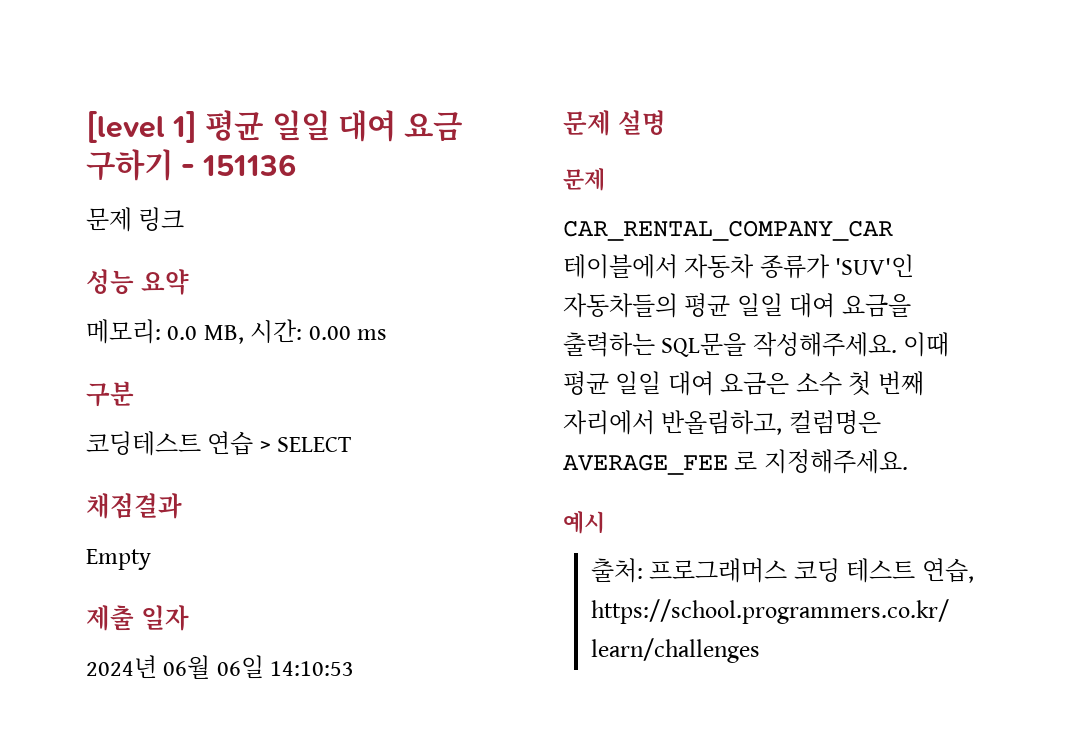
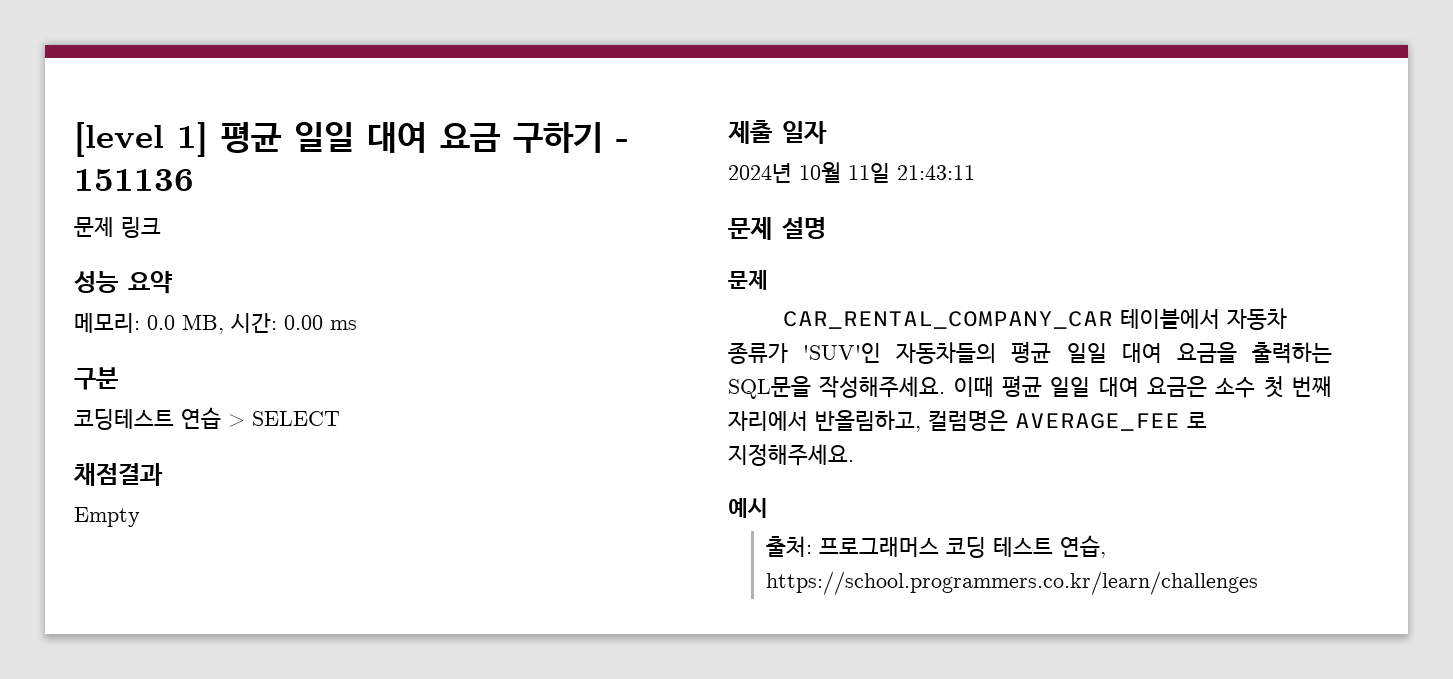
- 2024년 06월 06일 14:10:53
+ 2024년 10월 11일 21:43:11

